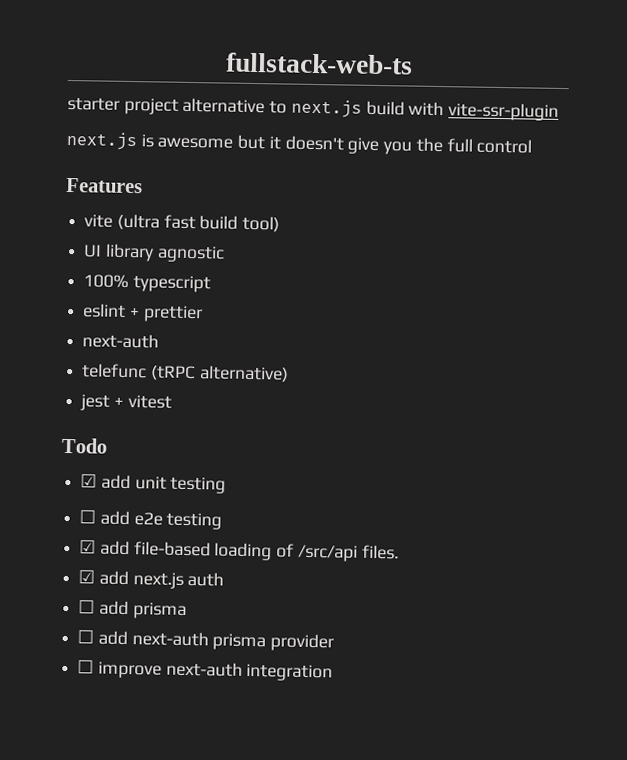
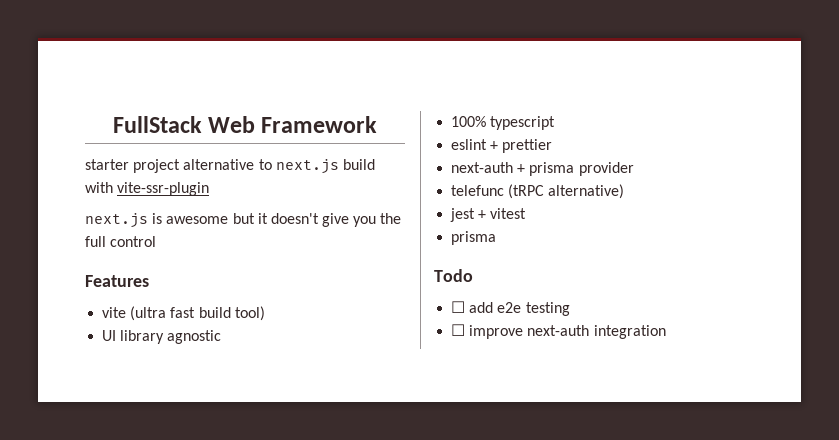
- fullstack-web-ts
+ FullStack Web Framework
  eslint + prettier
- next-auth
+ next-auth + prisma provider
  jest + vitest
+ prisma
- ☑ add unit testing
- ☑ add file-based loading of /src/api files.
- ☑ add next.js auth
- ☐ add prisma
- ☐ add next-auth prisma provider

